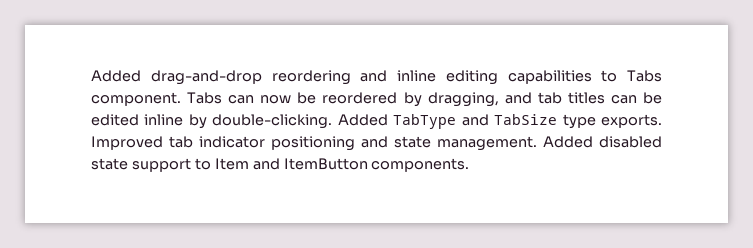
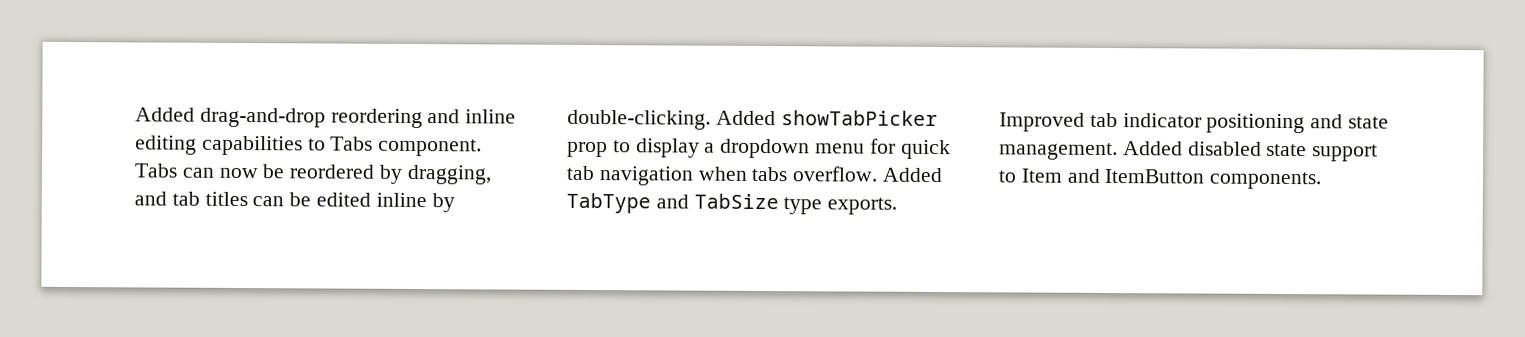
- Added TabType and TabSize type exports.
+ Added showTabPicker prop to display a dropdown menu for quick tab navigation when tabs overflow. Added TabType and TabSize type exports.

